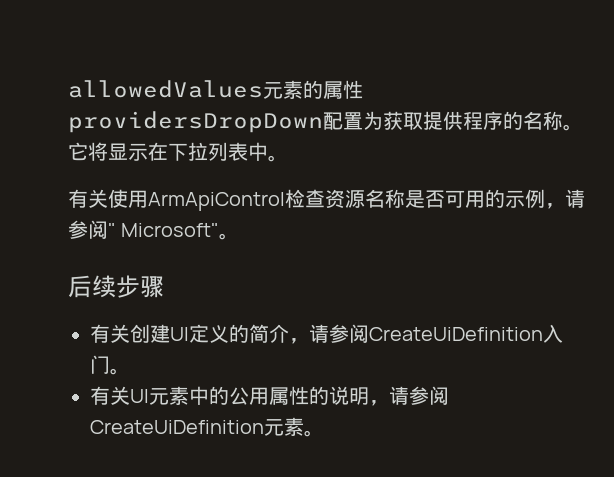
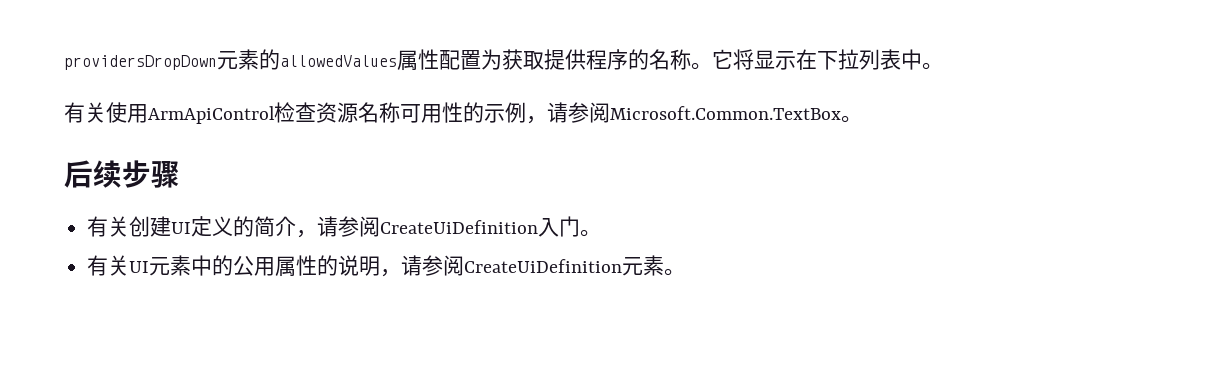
- allowedValues元素的属性providersDropDown配置为获取提供程序的名称。
+ providersDropDown元素的allowedValues属性配置为获取提供程序的名称。
- 有关使用ArmApiControl检查资源名称是否可用的示例，请参阅" Microsoft"。
+ 有关使用ArmApiControl检查资源名称可用性的示例，请参阅Microsoft.Common.TextBox。

